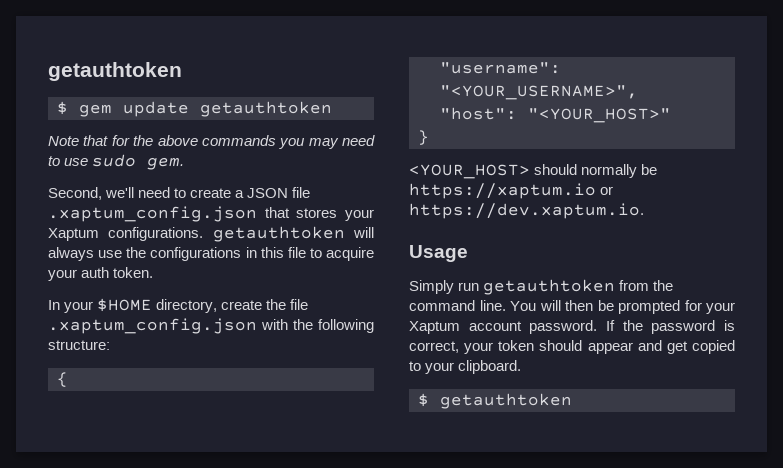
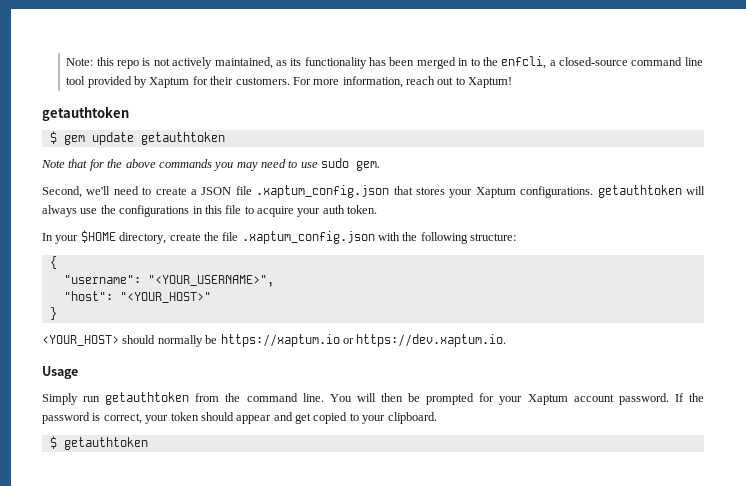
+ Note: this repo is not actively maintained, as its functionality has been merged in to the enfcli, a closed-source command line tool provided by Xaptum for their customers. For more information, reach out to Xaptum!

